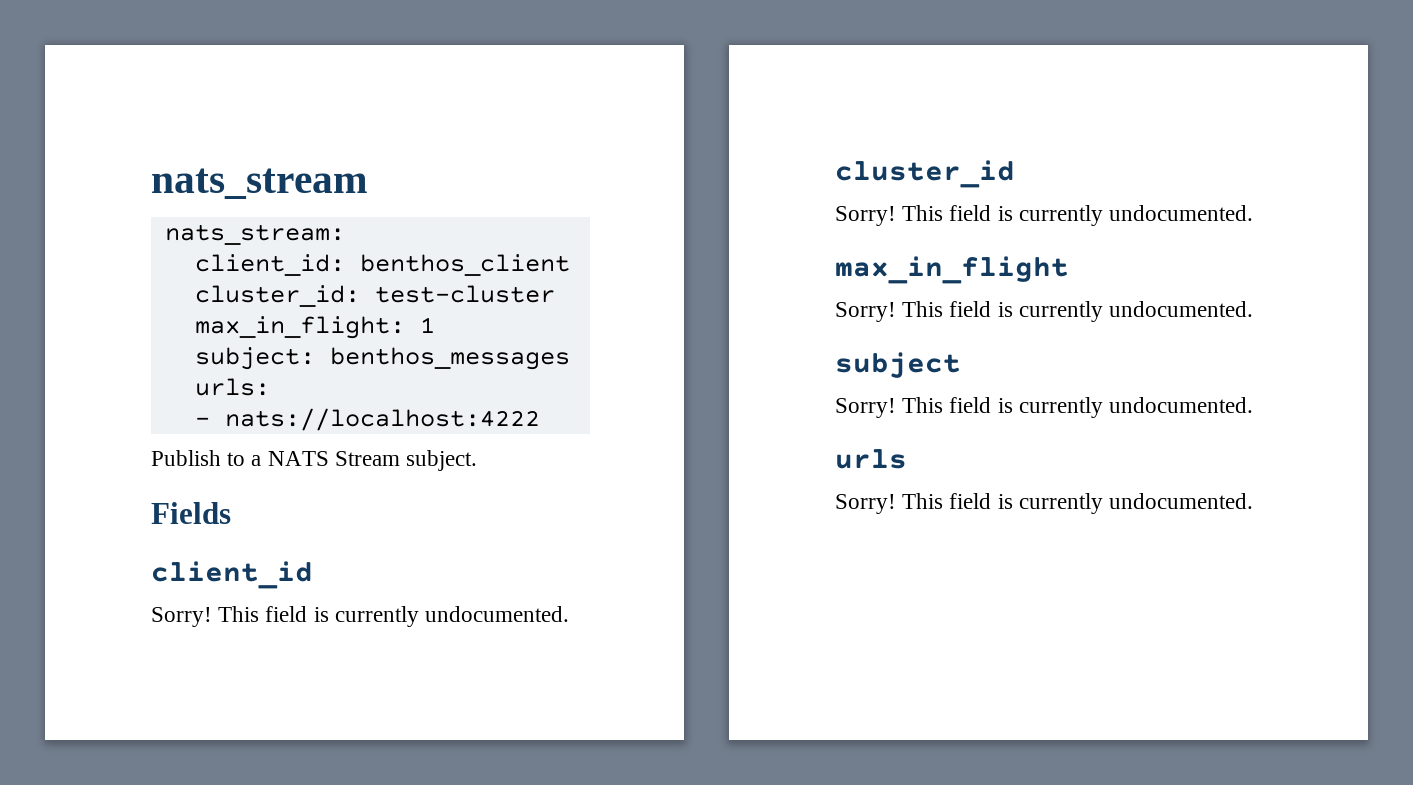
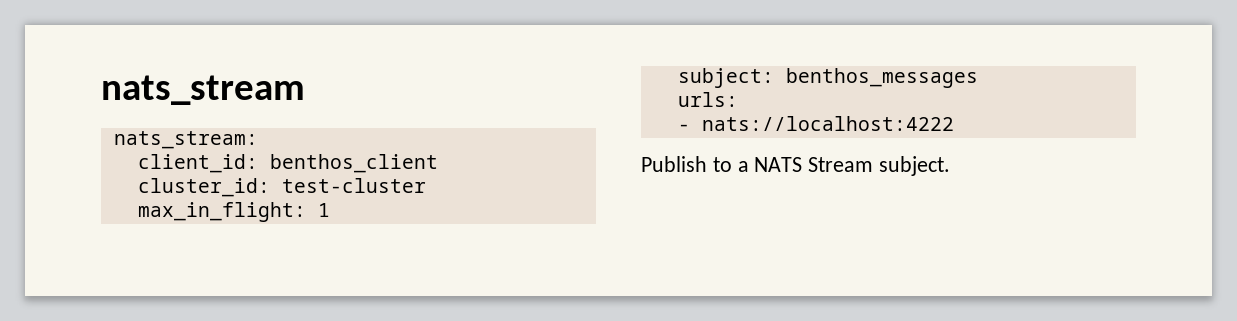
- Fields
- client_id
- Sorry! This field is currently undocumented.
- cluster_id
- Sorry! This field is currently undocumented.
- max_in_flight
- Sorry! This field is currently undocumented.
- subject
- Sorry! This field is currently undocumented.
- urls
- Sorry! This field is currently undocumented.

